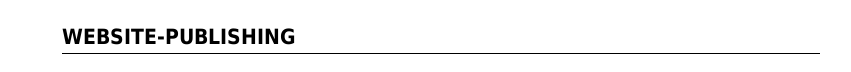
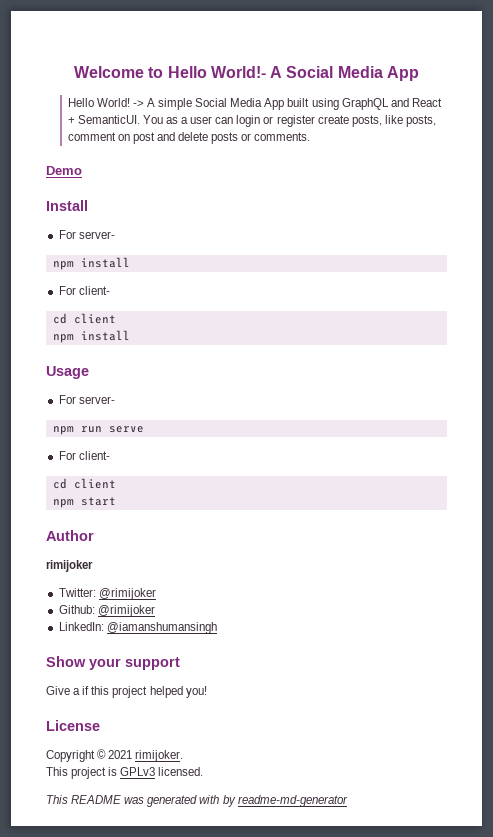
- WEBSITE-PUBLISHING
+ Welcome to Hello World!- A Social Media App
+ Hello World! -> A simple Social Media App built using GraphQL and React + SemanticUI. You as a user can login or register create posts, like posts, comment on post and delete posts or comments.
+ Demo
+ Install
+ For server-
+ npm install
+ For client-
+ cd client
+ npm install
+ Usage
+ For server-
+ npm run serve
+ For client-
+ cd client
+ npm start
+ Author
+ rimijoker
+ Twitter: @rimijoker
+ Github: @rimijoker
+ LinkedIn: @iamanshumansingh
+ Show your support
+ Give a if this project helped you!
+ License
+ Copyright © 2021 rimijoker.
+ This project is GPLv3 licensed.
+ This README was generated with by readme-md-generator

